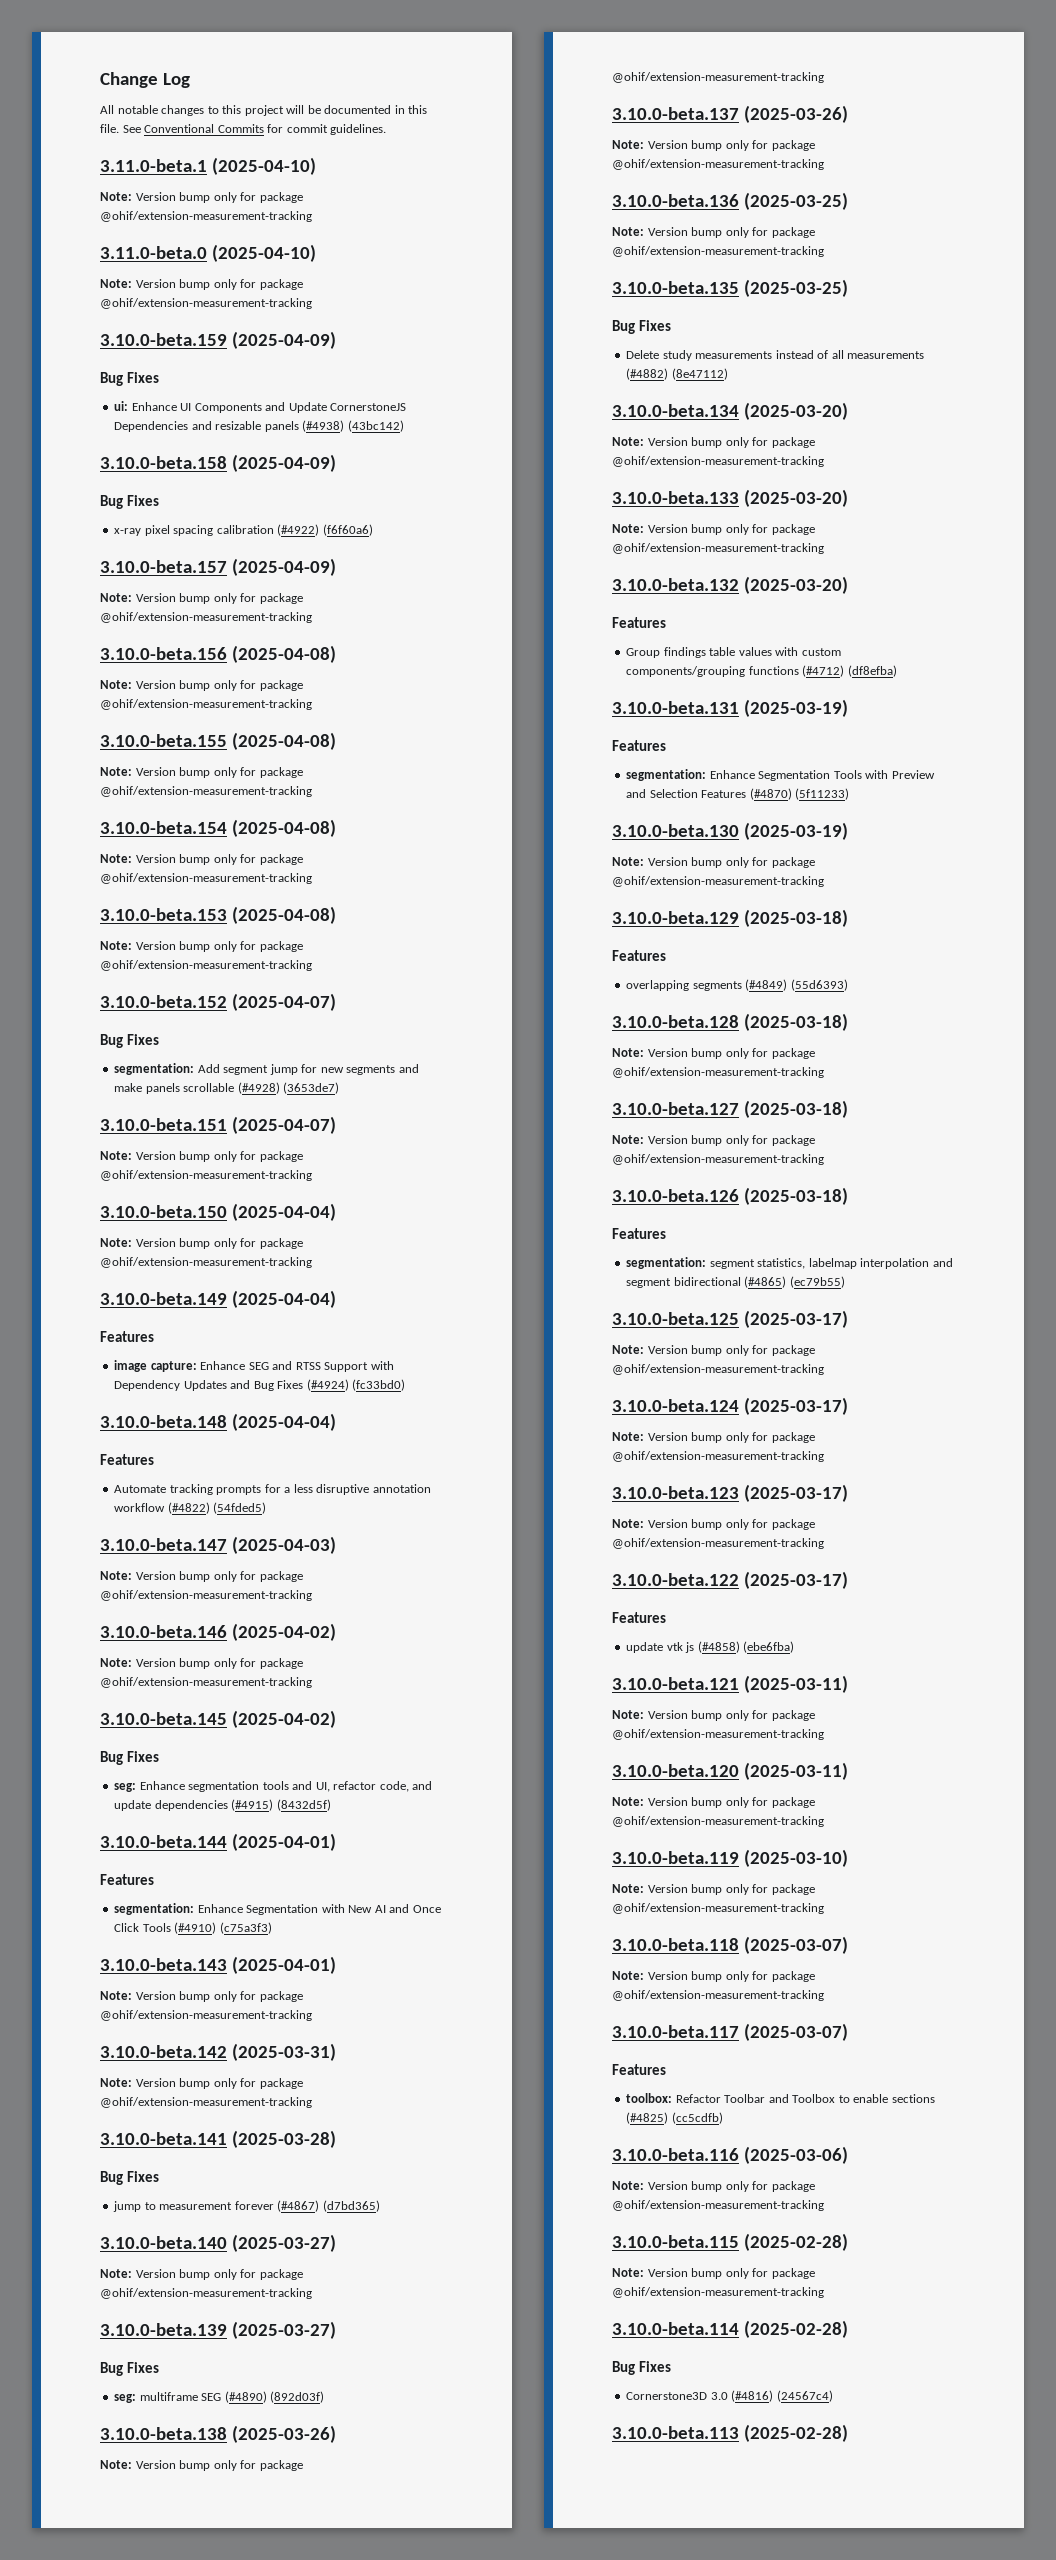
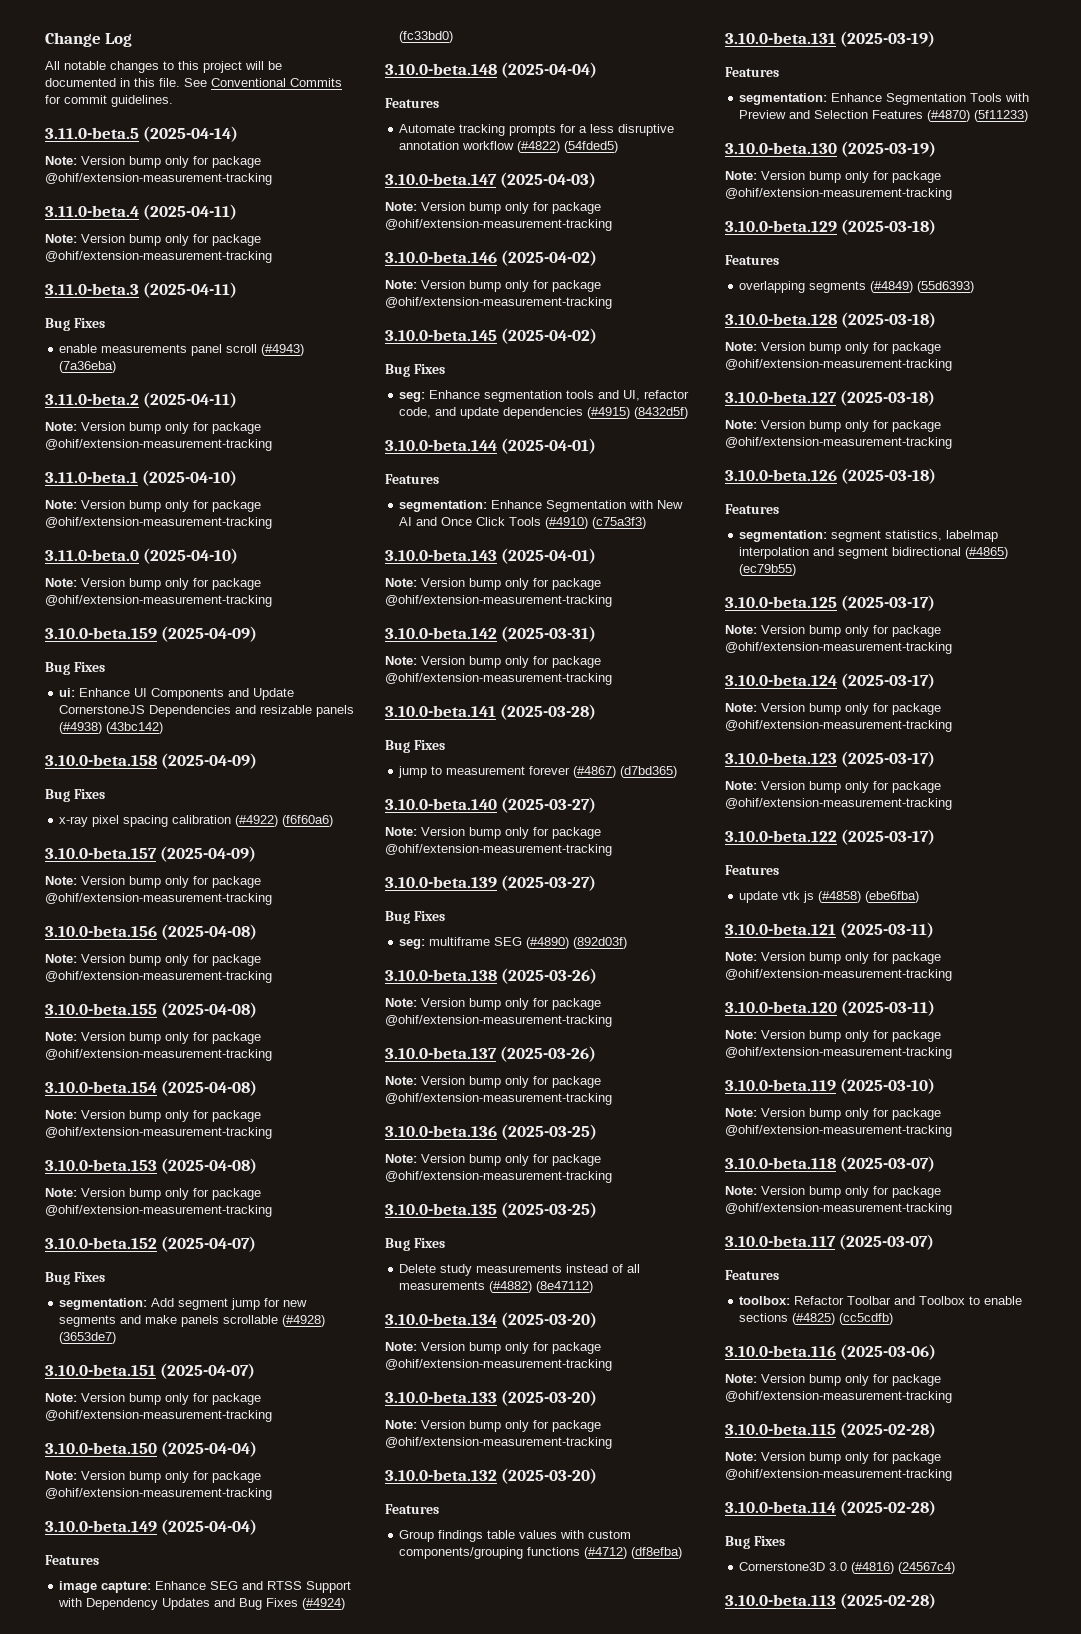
+ 3.11.0-beta.5 (2025-04-14)
+ Note: Version bump only for package @ohif/extension-measurement-tracking
+ 3.11.0-beta.4 (2025-04-11)
+ Note: Version bump only for package @ohif/extension-measurement-tracking
+ 3.11.0-beta.3 (2025-04-11)
+ Bug Fixes
+ enable measurements panel scroll (#4943) (7a36eba)
+ 3.11.0-beta.2 (2025-04-11)
+ Note: Version bump only for package @ohif/extension-measurement-tracking

